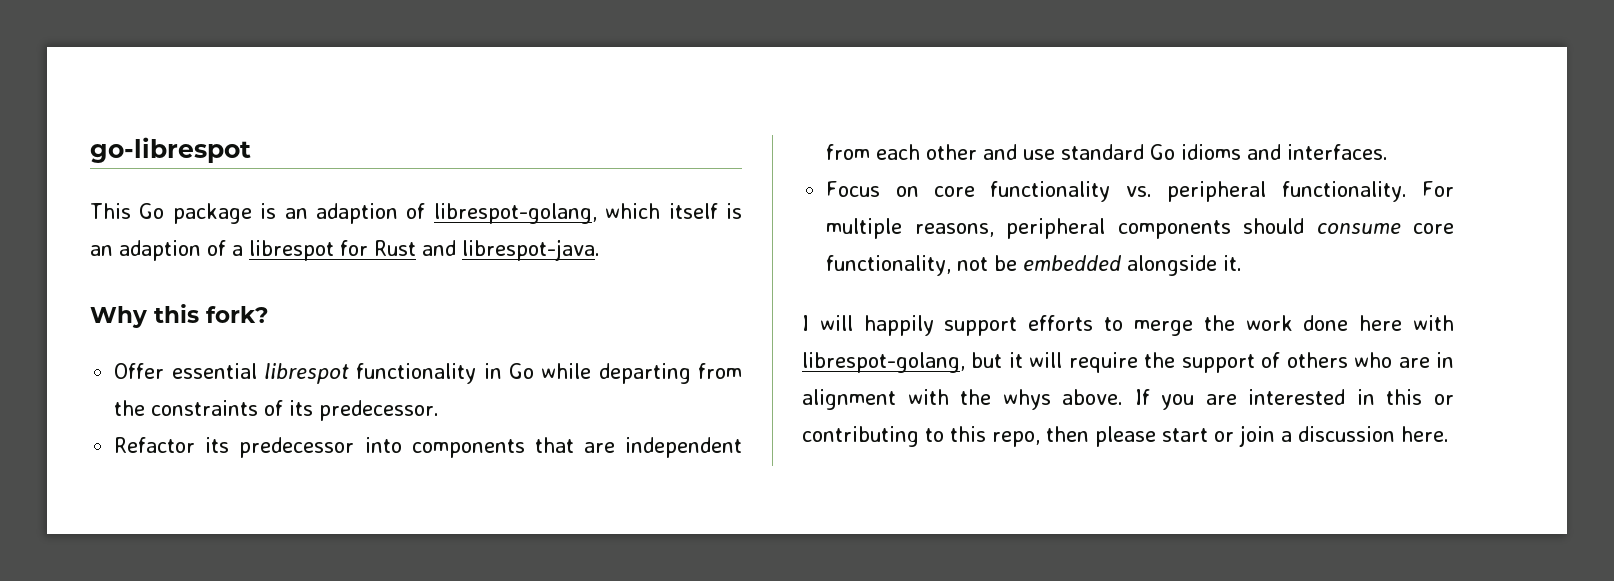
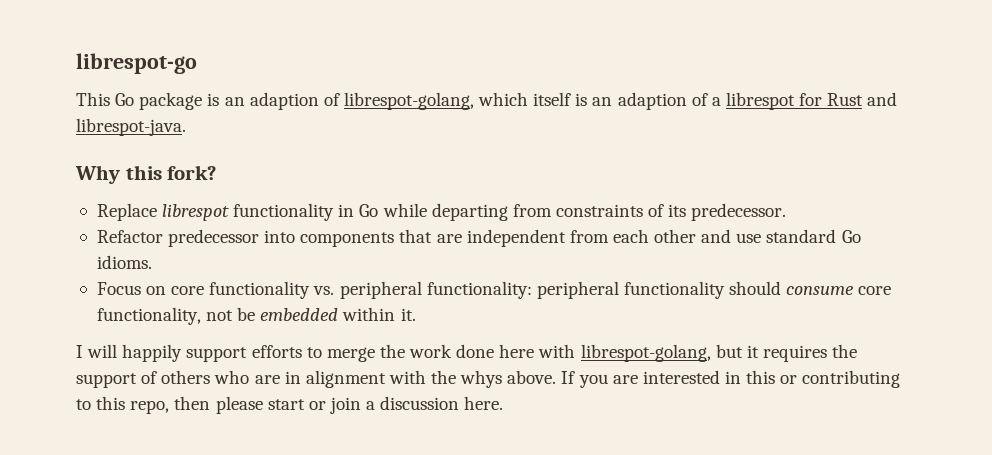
- go-librespot
+ librespot-go
- Offer essential librespot functionality in Go while departing from the constraints of its predecessor.
+ Replace librespot functionality in Go while departing from constraints of its predecessor.
- Refactor its predecessor into components that are independent from each other and use standard Go idioms and interfaces.
+ Refactor predecessor into components that are independent from each other and use standard Go idioms.
- Focus on core functionality vs. peripheral functionality. For multiple reasons, peripheral components should consume core functionality, not be embedded alongside it.
+ Focus on core functionality vs. peripheral functionality: peripheral functionality should consume core functionality, not be embedded within it.
- I will happily support efforts to merge the work done here with librespot-golang, but it will require the support of others who are in alignment with the whys above.
+ I will happily support efforts to merge the work done here with librespot-golang, but it requires the support of others who are in alignment with the whys above.

